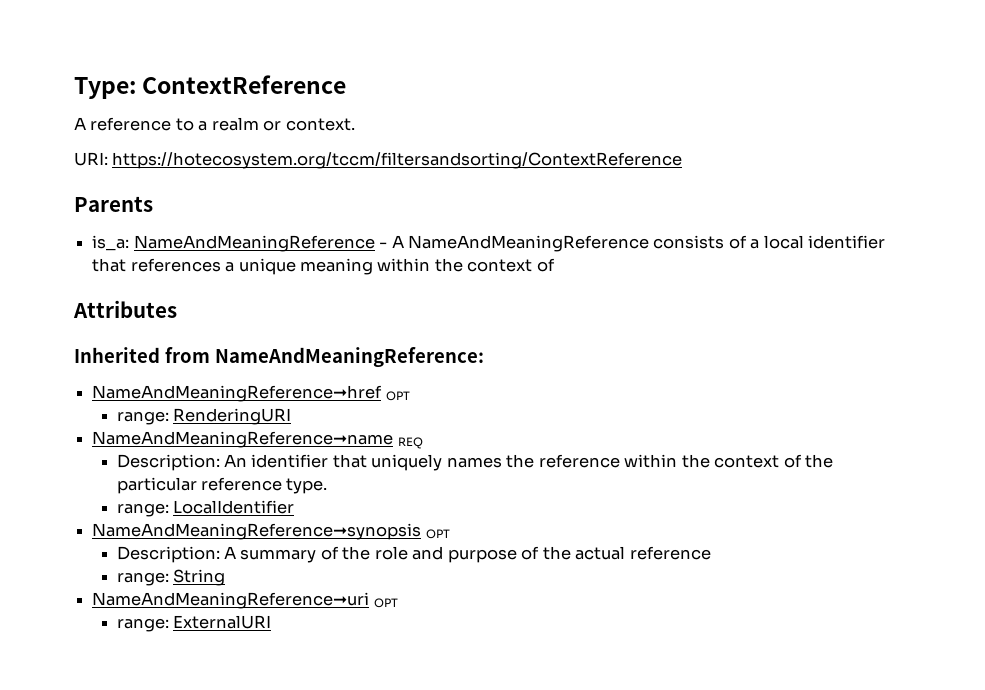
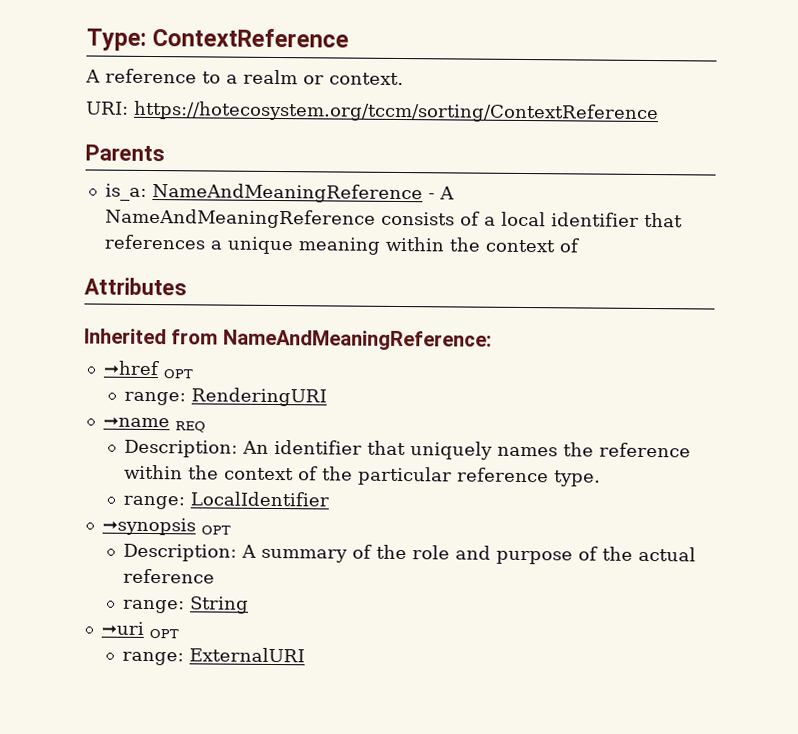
- URI: https://hotecosystem.org/tccm/filtersandsorting/ContextReference
+ URI: https://hotecosystem.org/tccm/sorting/ContextReference
- NameAndMeaningReference➞href OPT
+ ➞href OPT
- NameAndMeaningReference➞name REQ
+ ➞name REQ
- NameAndMeaningReference➞synopsis OPT
+ ➞synopsis OPT
- NameAndMeaningReference➞uri OPT
+ ➞uri OPT

